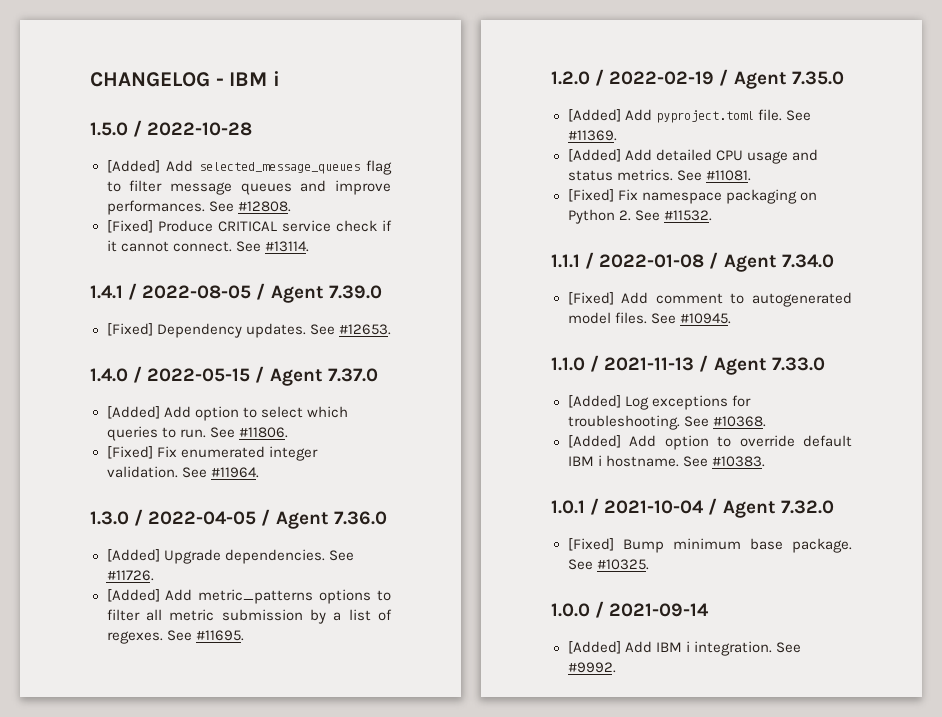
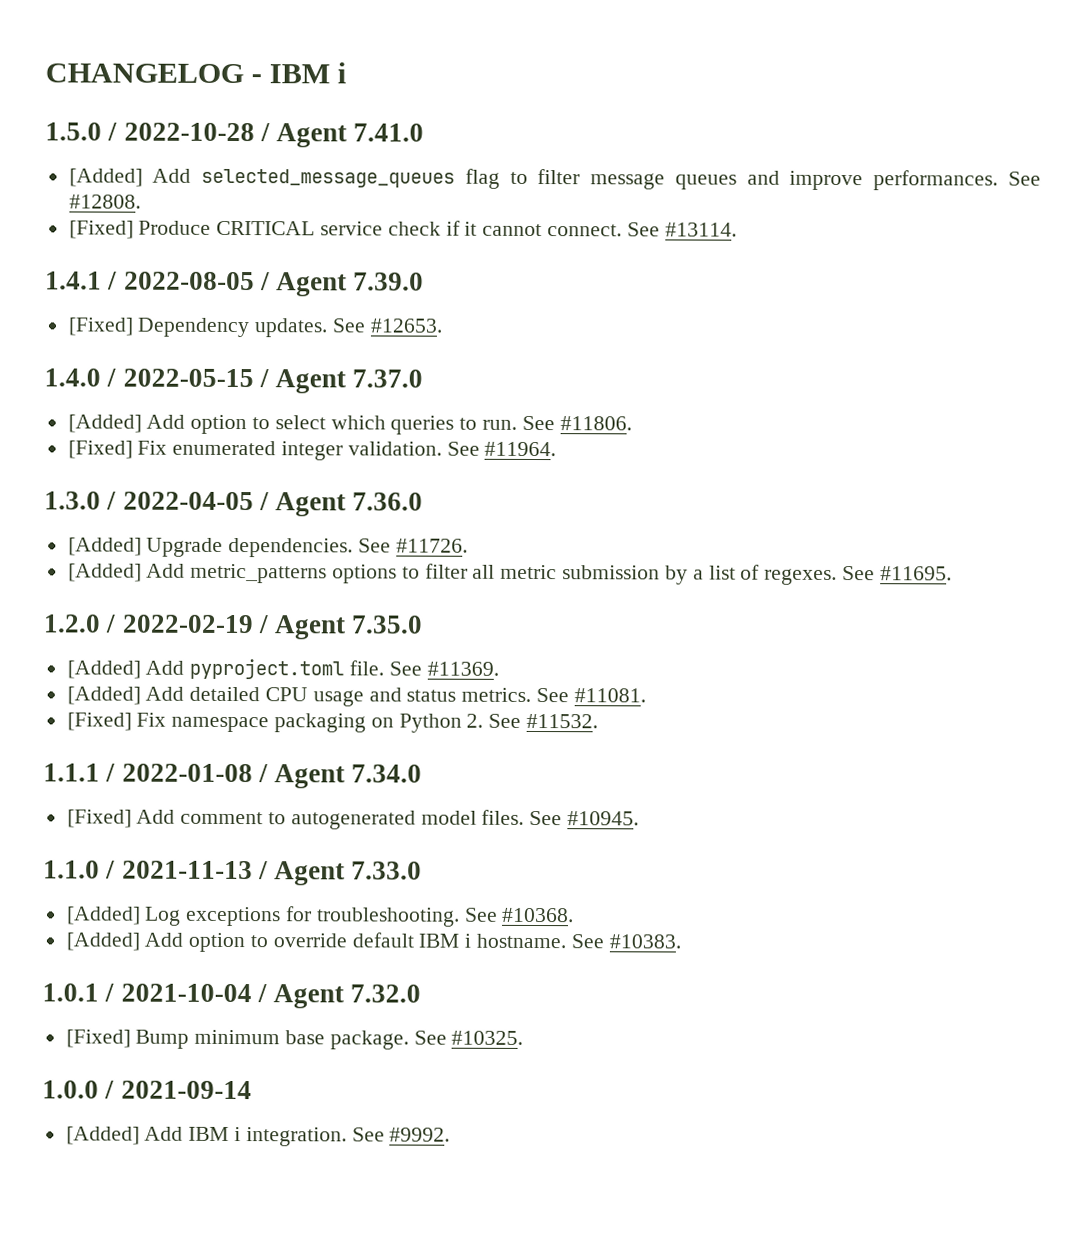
- 1.5.0 / 2022-10-28
+ 1.5.0 / 2022-10-28 / Agent 7.41.0

